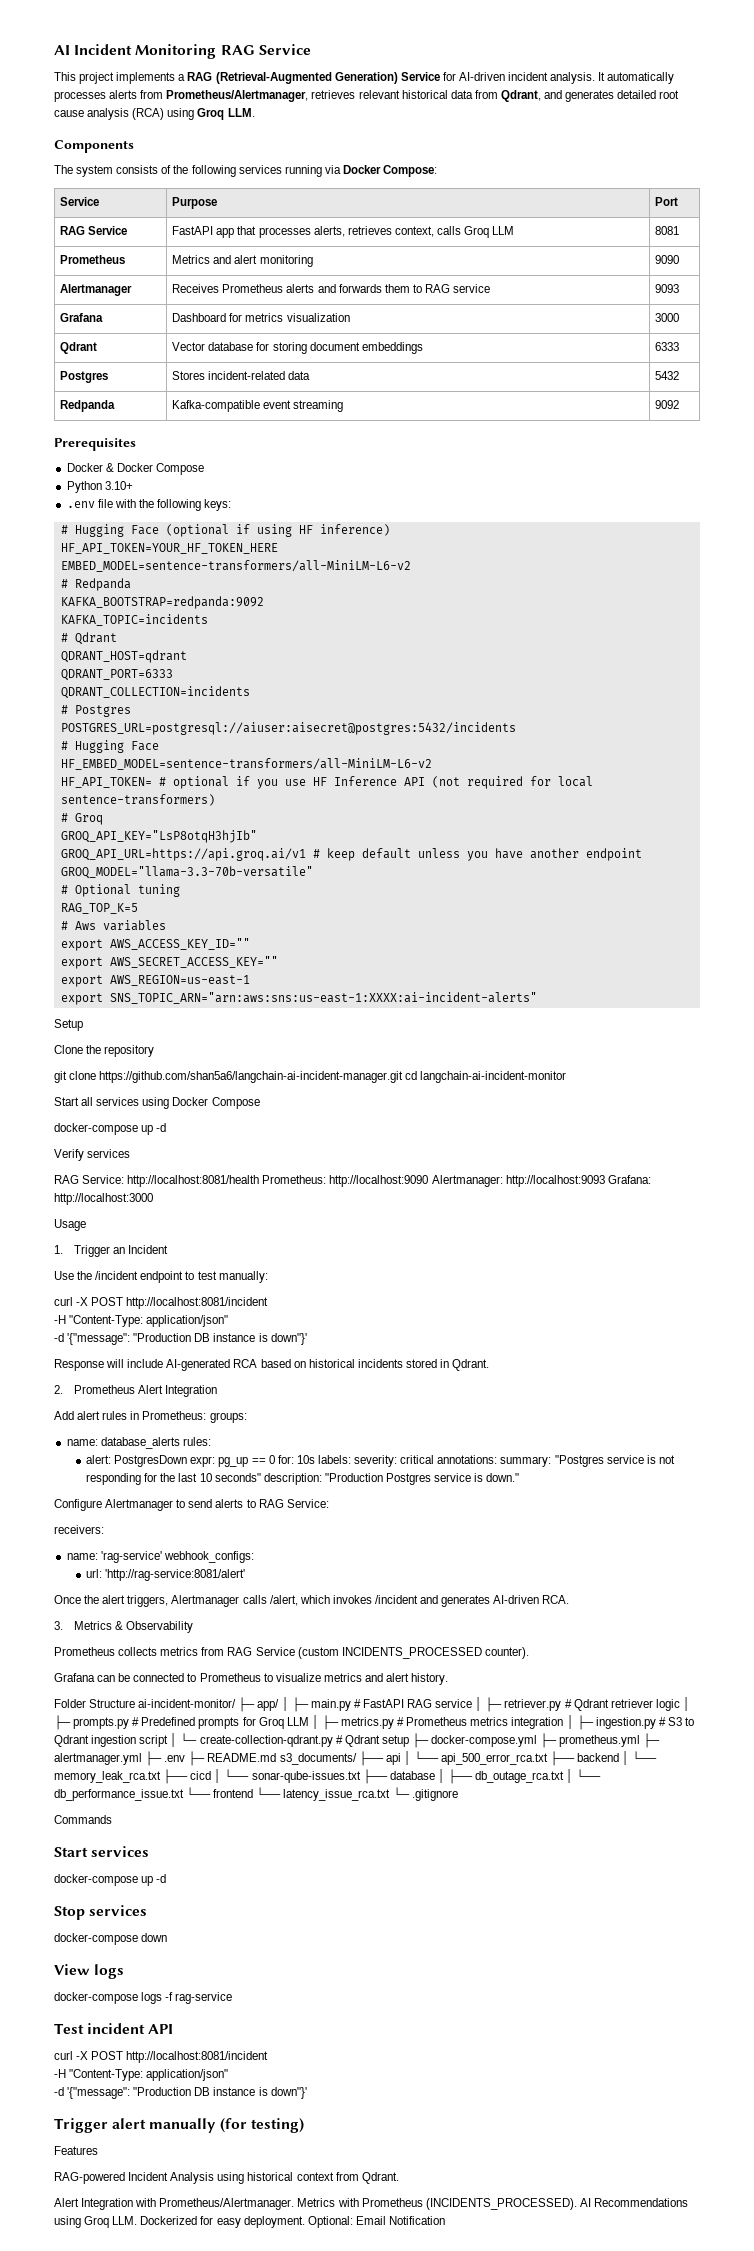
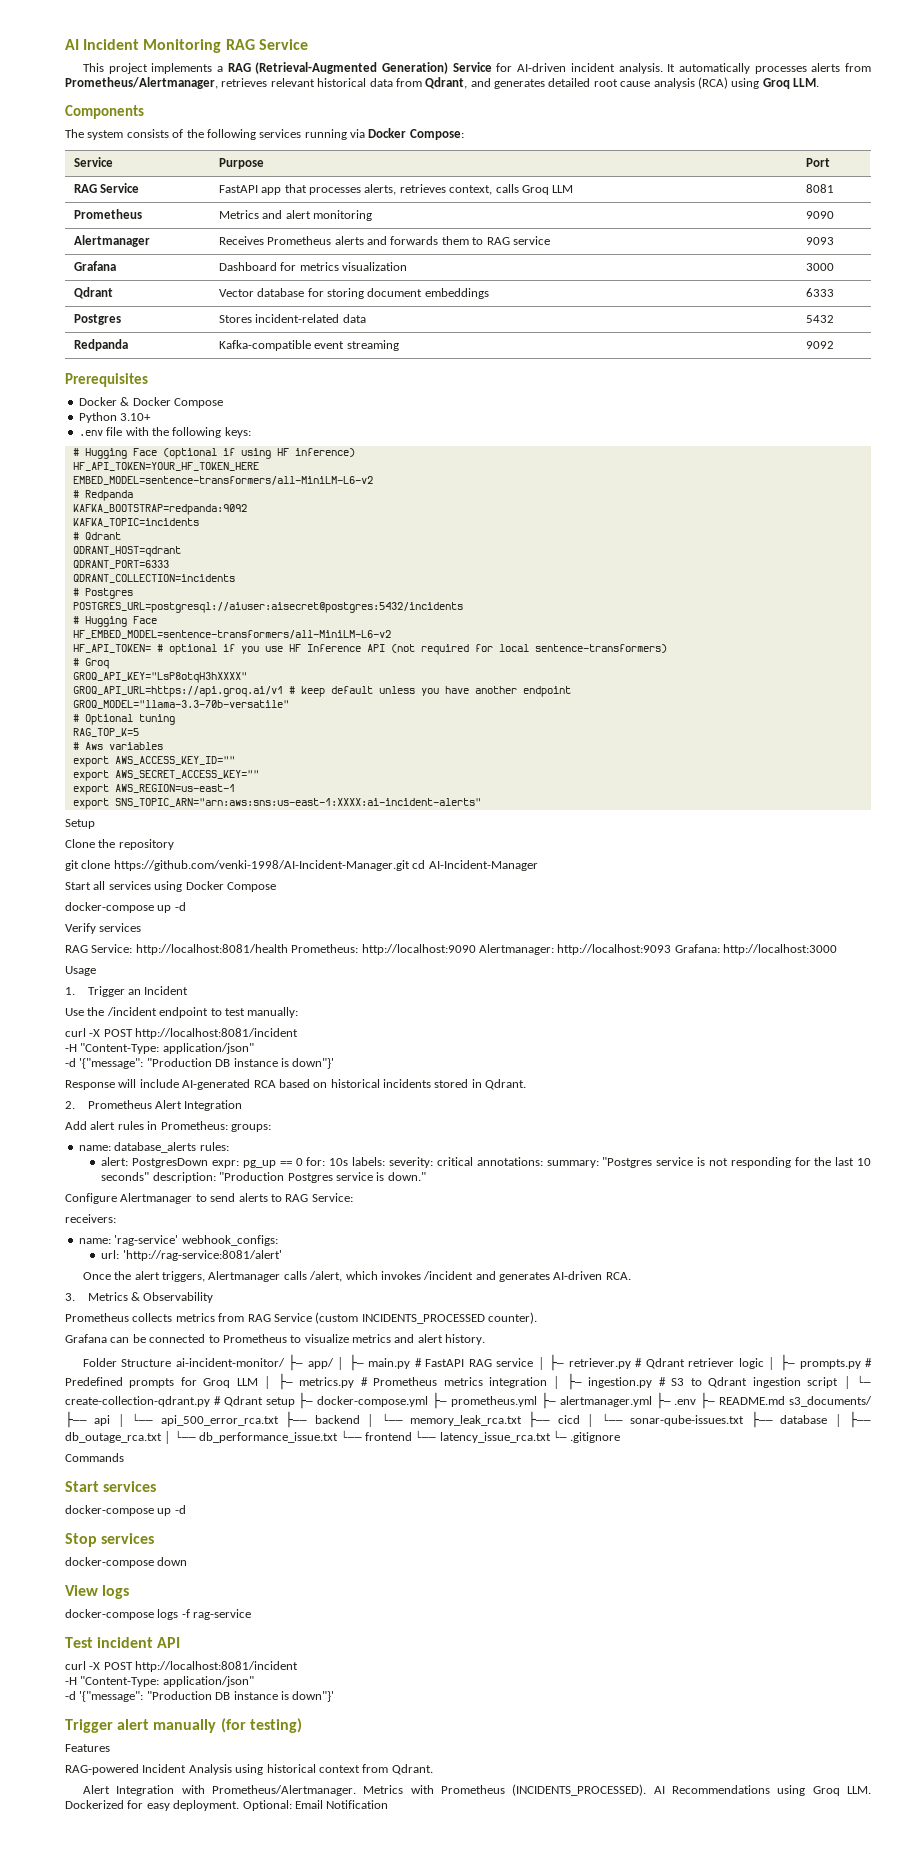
- GROQ_API_KEY="LsP8otqH3hjIb"
+ GROQ_API_KEY="LsP8otqH3hXXXX"
- git clone https://github.com/shan5a6/langchain-ai-incident-manager.git cd langchain-ai-incident-monitor
+ git clone https://github.com/venki-1998/AI-Incident-Manager.git cd AI-Incident-Manager

